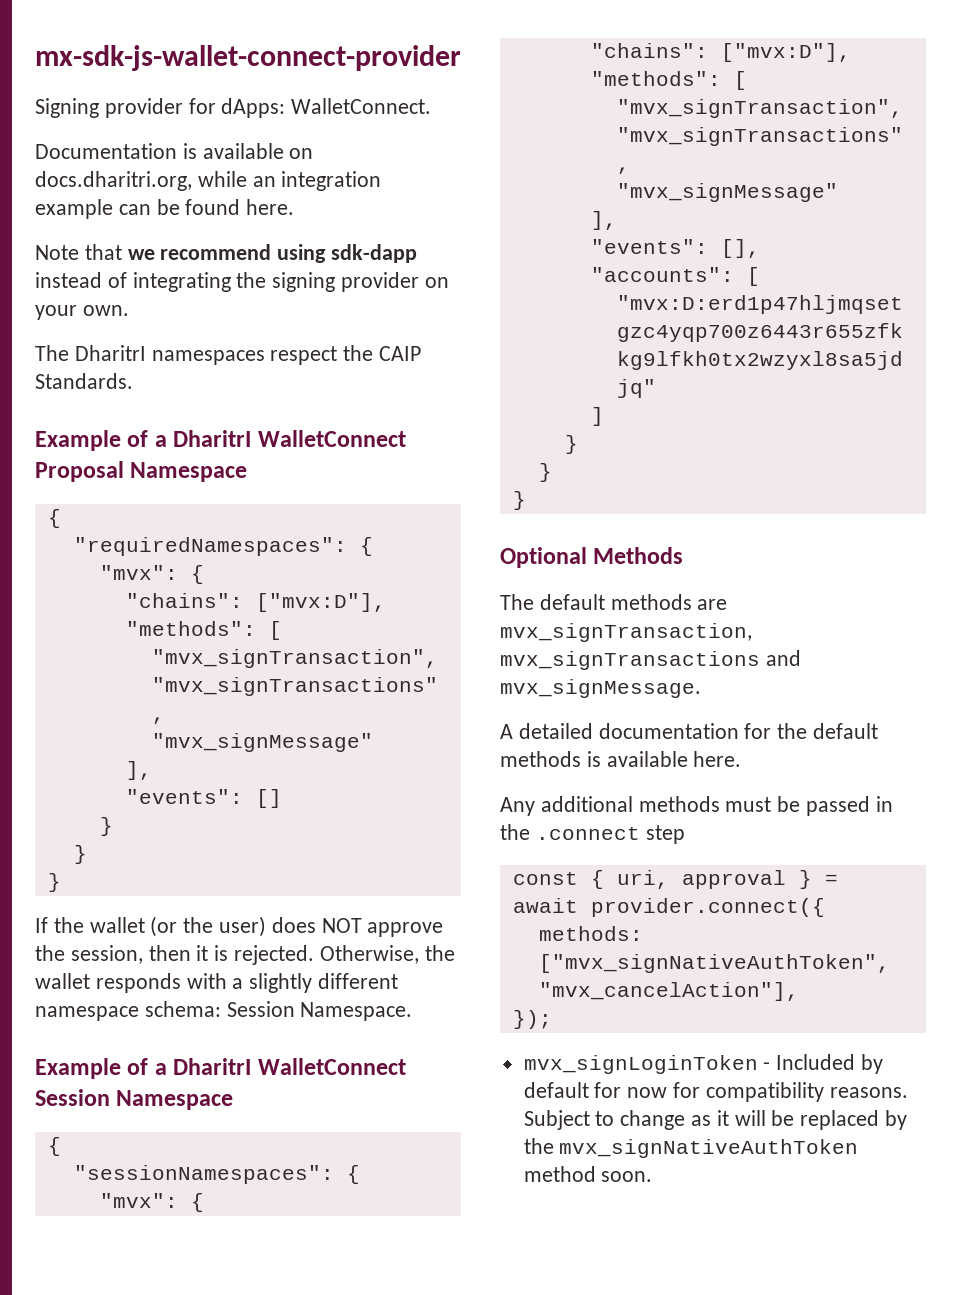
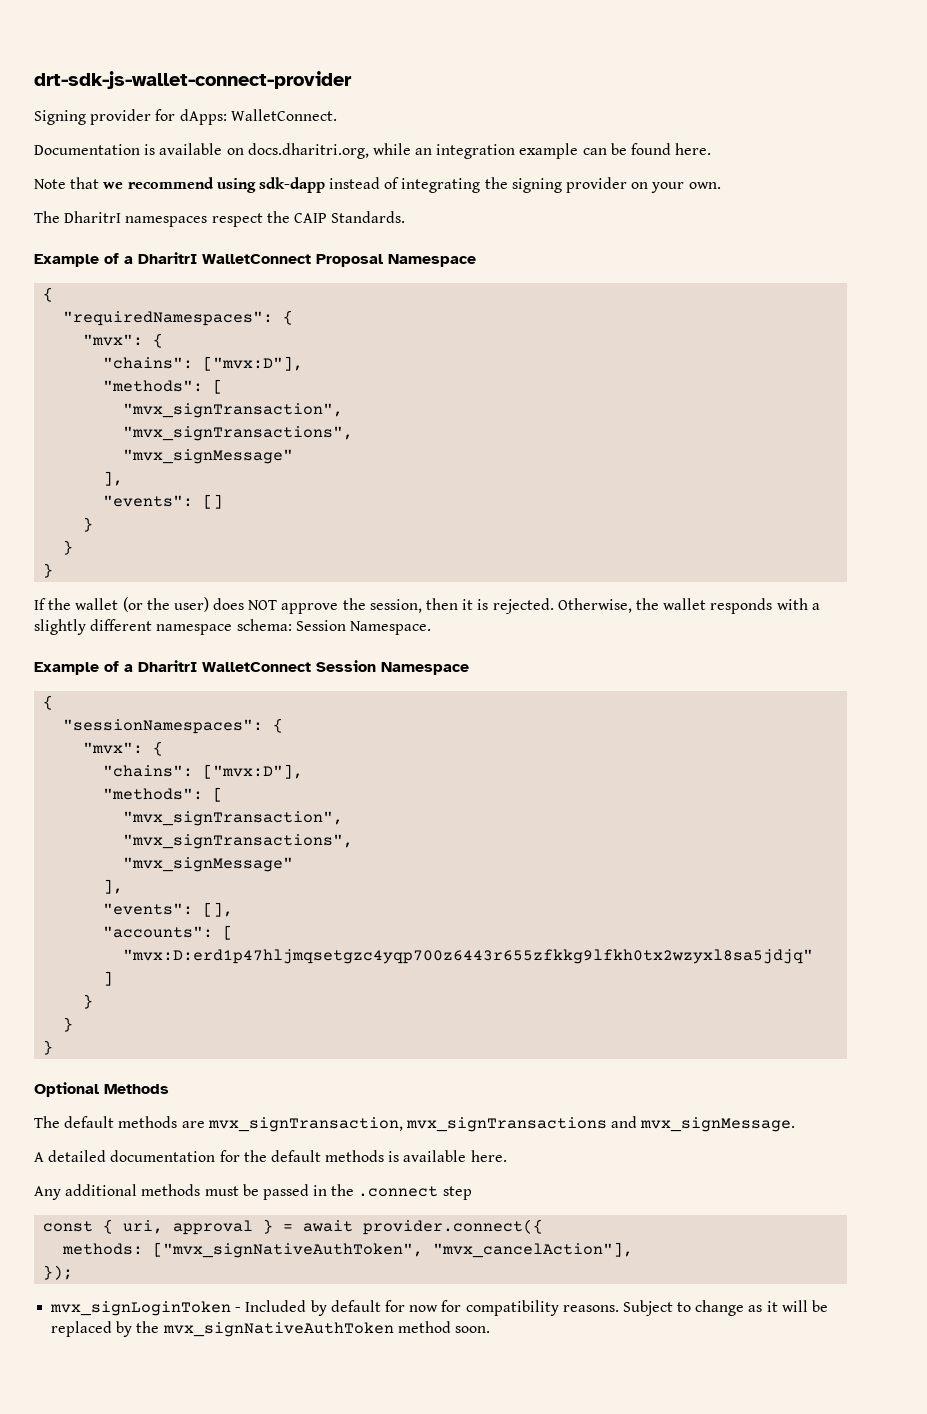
- mx-sdk-js-wallet-connect-provider
+ drt-sdk-js-wallet-connect-provider

